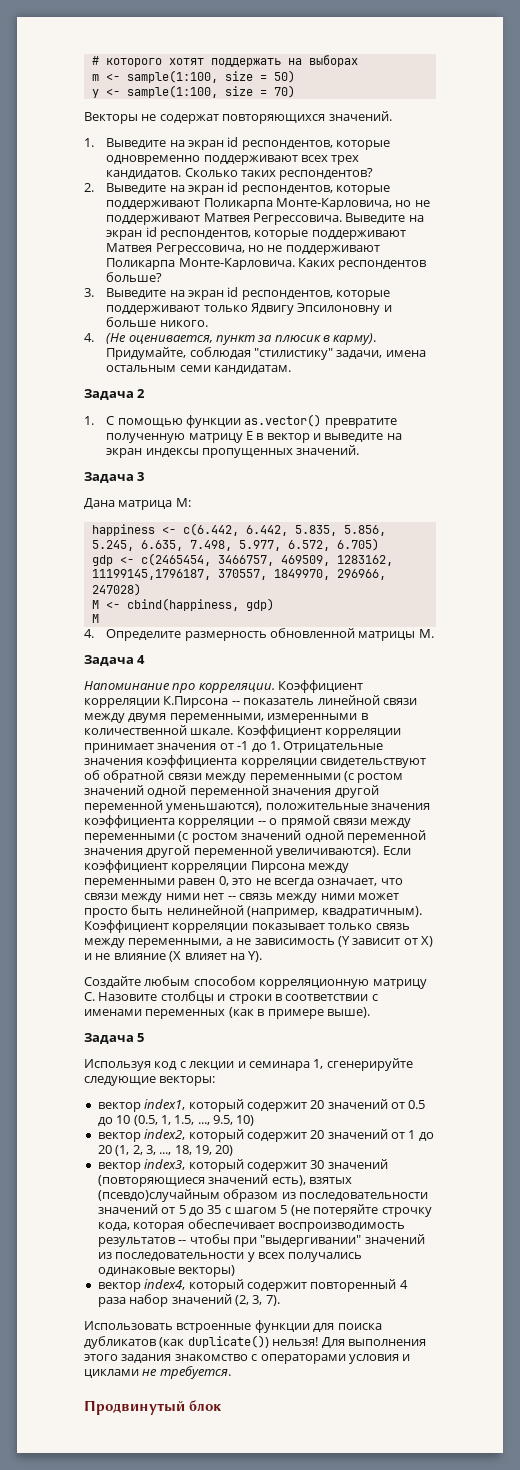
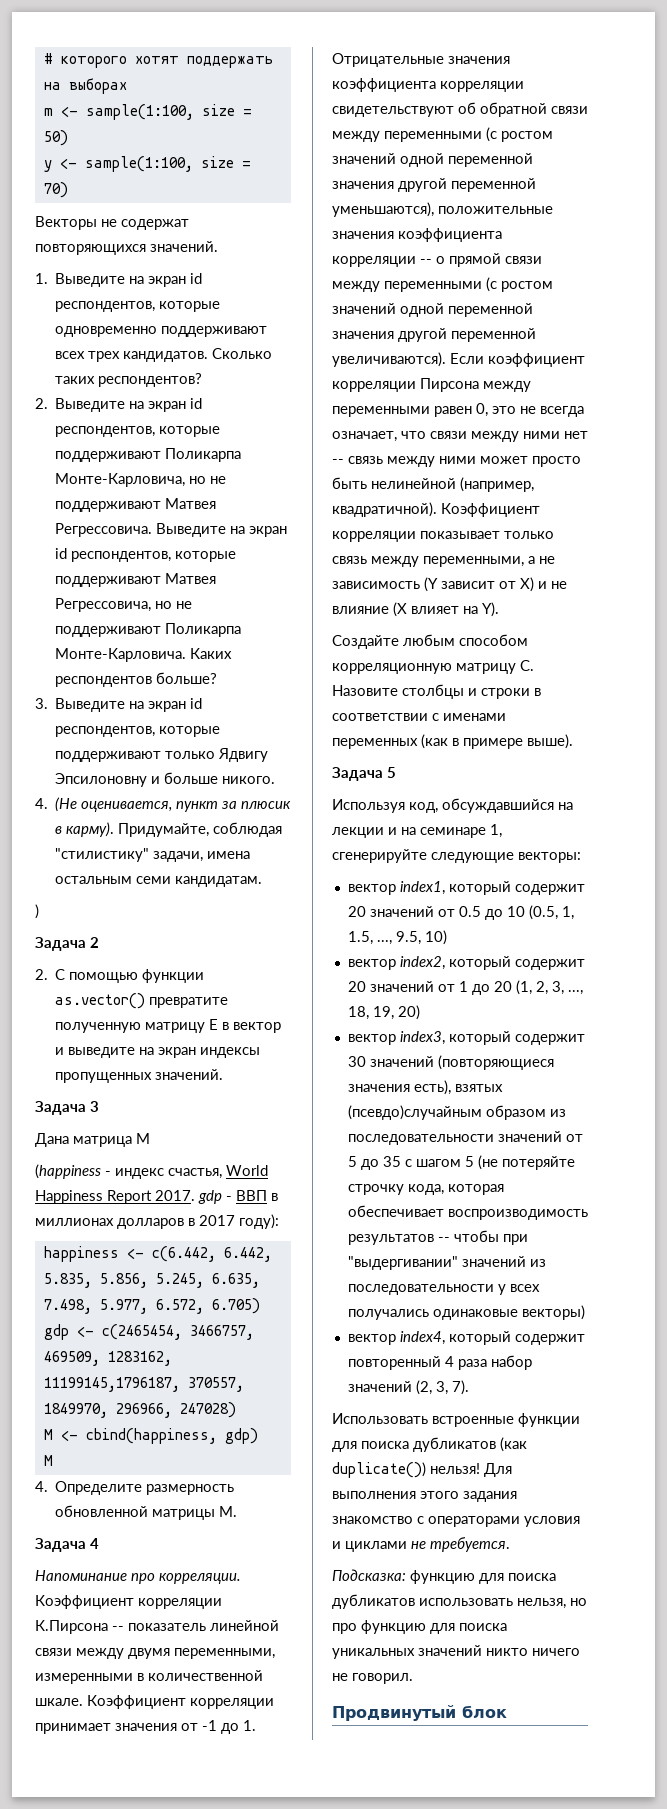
+ )
- 1. С помощью функции as.vector() превратите полученную матрицу E в вектор и выведите на экран индексы пропущенных значений.
+ 2. С помощью функции as.vector() превратите полученную матрицу E в вектор и выведите на экран индексы пропущенных значений.
- Дана матрица M:
+ Дана матрица M
+ (happiness - индекс счастья, World Happiness Report 2017. gdp - ВВП в миллионах долларов в 2017 году):
- Если коэффициент корреляции Пирсона между переменными равен 0, это не всегда означает, что связи между ними нет -- связь между ними может просто быть нелинейной (например, квадратичным).
+ Если коэффициент корреляции Пирсона между переменными равен 0, это не всегда означает, что связи между ними нет -- связь между ними может просто быть нелинейной (например, квадратичной).
- Используя код с лекции и семинара 1, сгенерируйте следующие векторы:
+ Используя код, обсуждавшийся на лекции и на семинаре 1, сгенерируйте следующие векторы:
- вектор index3, который содержит 30 значений (повторяющиеся значений есть), взятых (псевдо)случайным образом из последовательности значений от 5 до 35 с шагом 5 (не потеряйте строчку кода, которая обеспечивает воспроизводимость результатов -- чтобы при "выдергивании" значений из последовательности у всех получались одинаковые векторы)
+ вектор index3, который содержит 30 значений (повторяющиеся значения есть), взятых (псевдо)случайным образом из последовательности значений от 5 до 35 с шагом 5 (не потеряйте строчку кода, которая обеспечивает воспроизводимость результатов -- чтобы при "выдергивании" значений из последовательности у всех получались одинаковые векторы)
+ Подсказка: функцию для поиска дубликатов использовать нельзя, но про функцию для поиска уникальных значений никто ничего не говорил.

